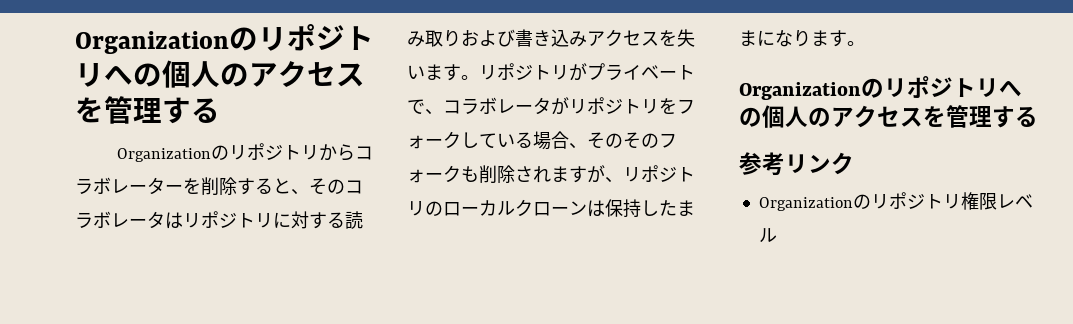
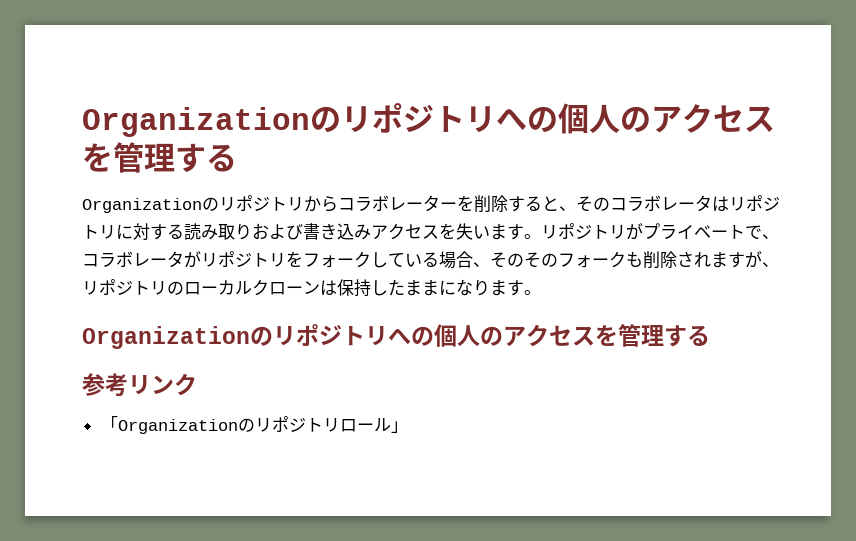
- Organizationのリポジトリ権限レベル
+ 「Organizationのリポジトリロール」

